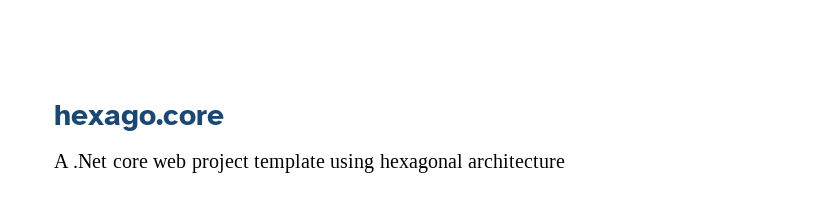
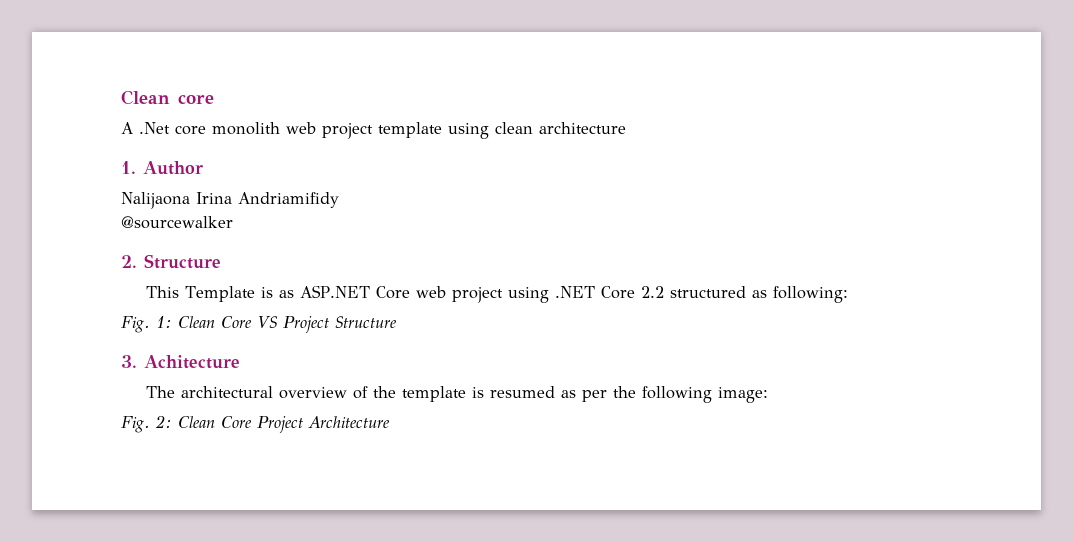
- hexago.core
+ Clean core
- A .Net core web project template using hexagonal architecture
+ A .Net core monolith web project template using clean architecture
+ 1. Author
+ Nalijaona Irina Andriamifidy
+ @sourcewalker
+ 2. Structure
+ This Template is as ASP.NET Core web project using .NET Core 2.2 structured as following:
+ Fig. 1: Clean Core VS Project Structure
+ 3. Achitecture
+ The architectural overview of the template is resumed as per the following image:
+ Fig. 2: Clean Core Project Architecture

